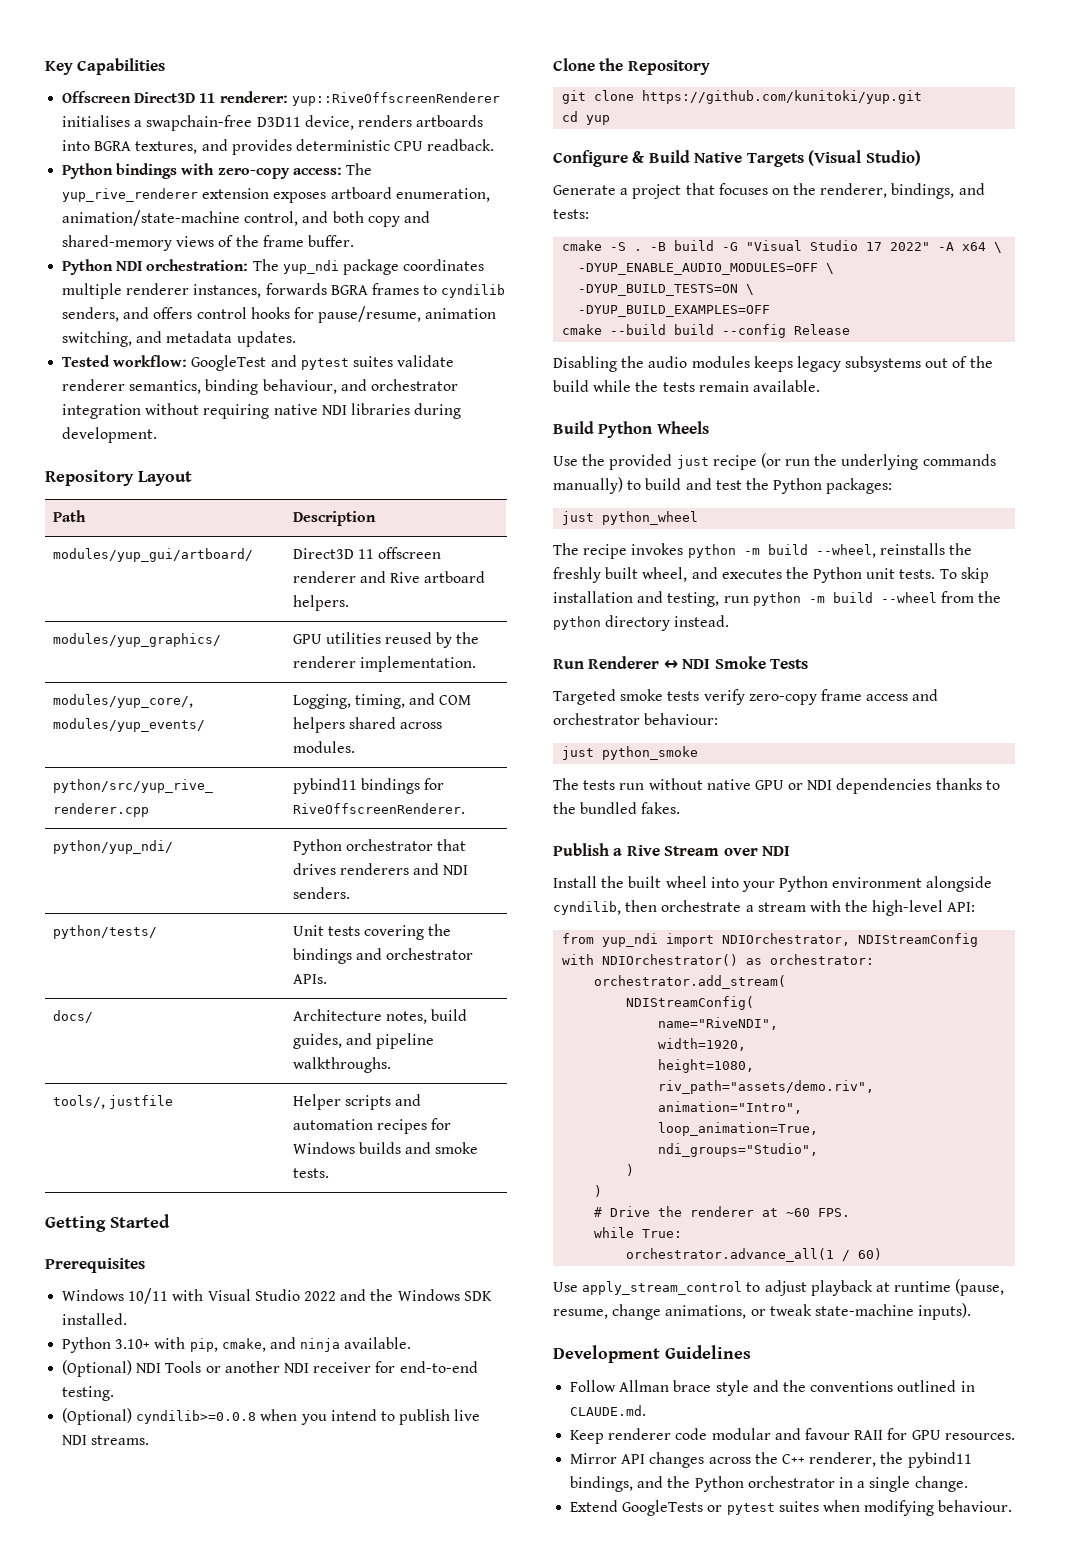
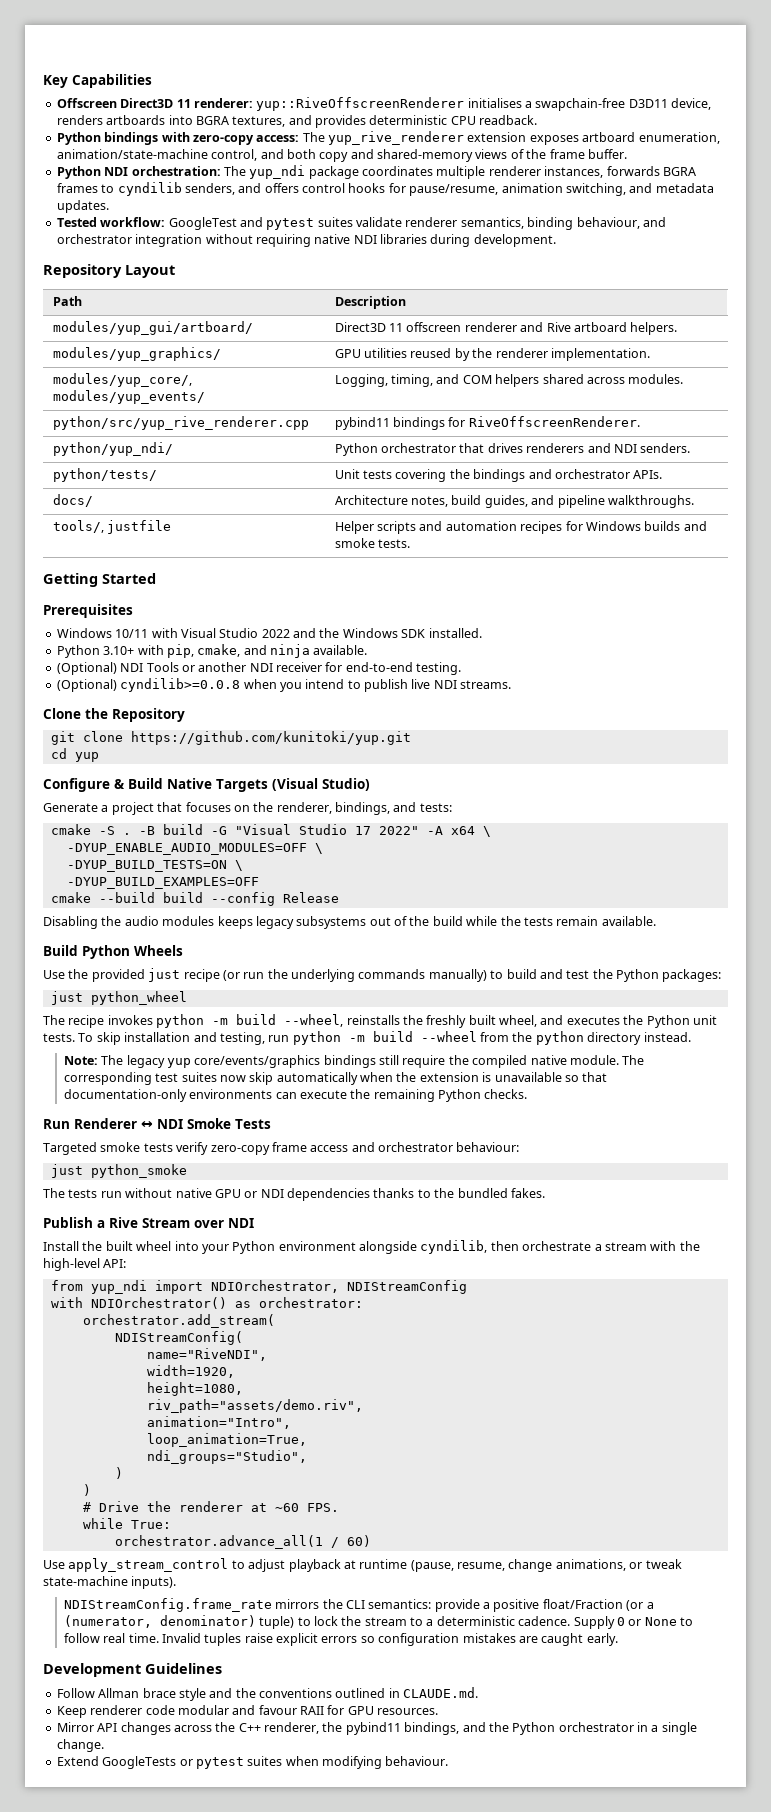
+ Note: The legacy yup core/events/graphics bindings still require the compiled native module. The corresponding test suites now skip automatically when the extension is unavailable so that documentation-only environments can execute the remaining Python checks.
+ NDIStreamConfig.frame_rate mirrors the CLI semantics: provide a positive float/Fraction (or a (numerator, denominator) tuple) to lock the stream to a deterministic cadence. Supply 0 or None to follow real time. Invalid tuples raise explicit errors so configuration mistakes are caught early.

